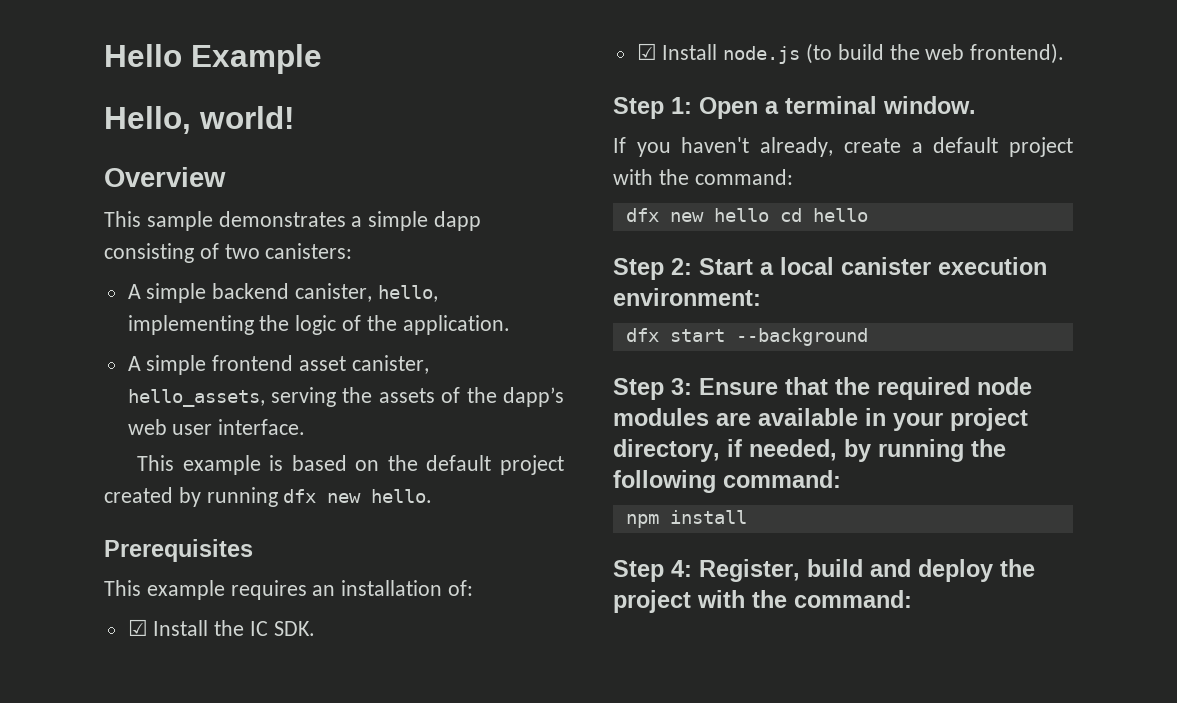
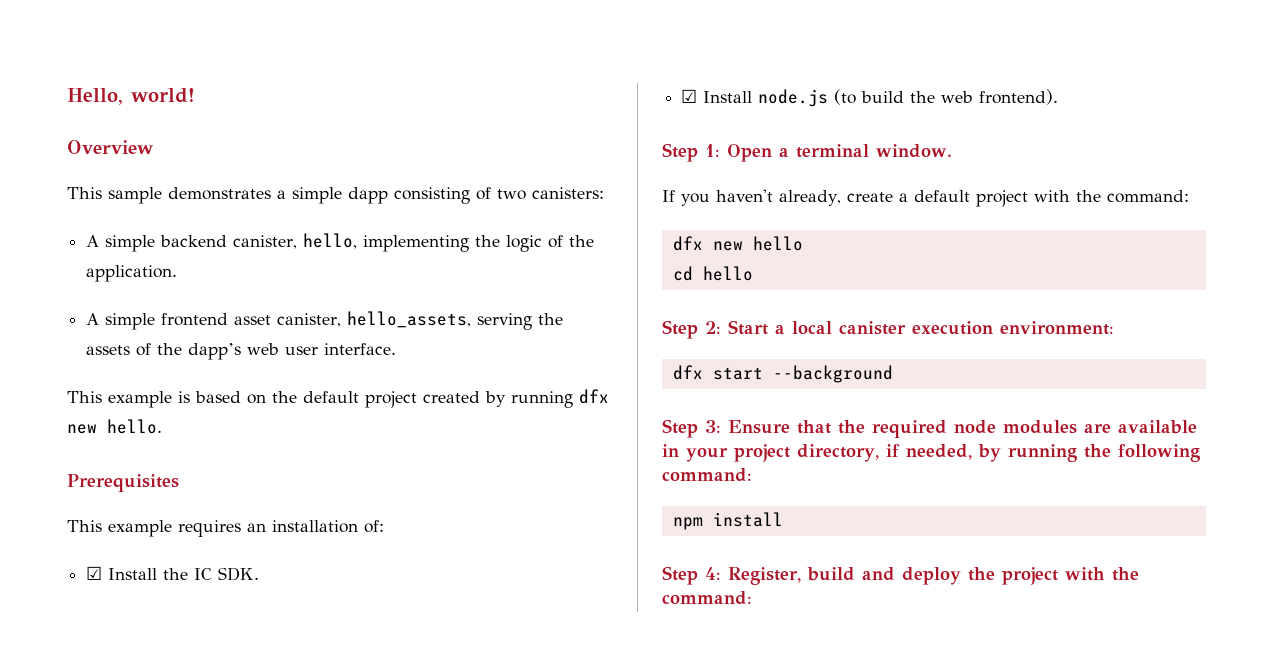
- Hello Example
- dfx new hello cd hello
+ dfx new hello
+ cd hello

